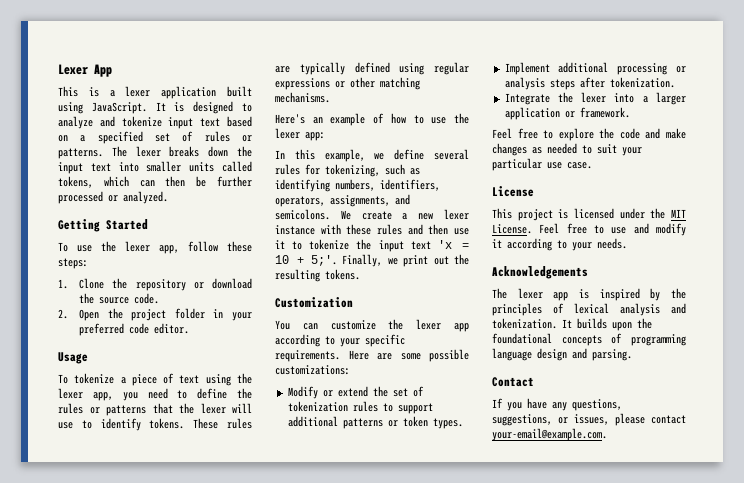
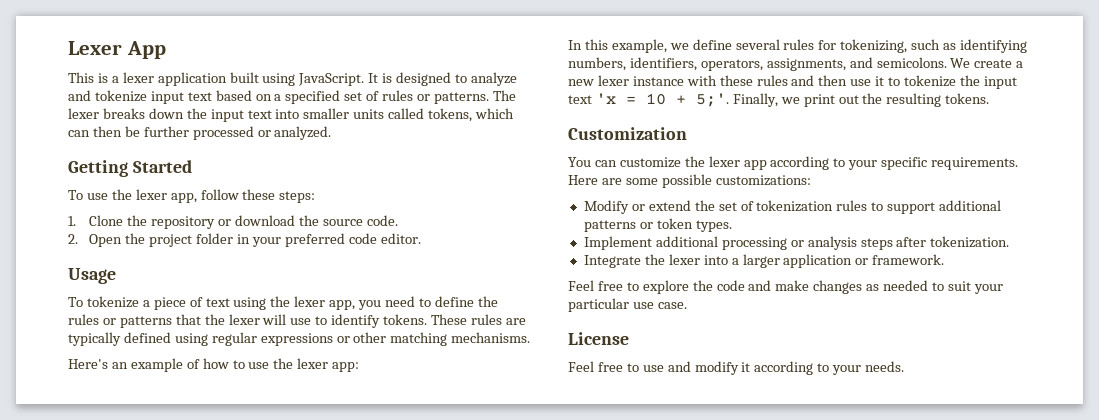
- This project is licensed under the MIT License.
- Acknowledgements
- The lexer app is inspired by the principles of lexical analysis and tokenization. It builds upon the foundational concepts of programming language design and parsing.
- Contact
- If you have any questions, suggestions, or issues, please contact your-email@example.com.

